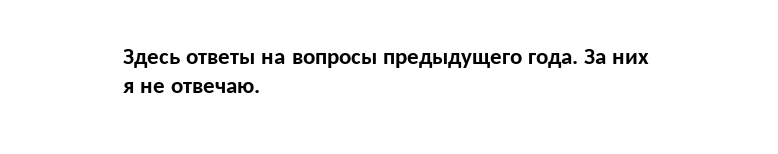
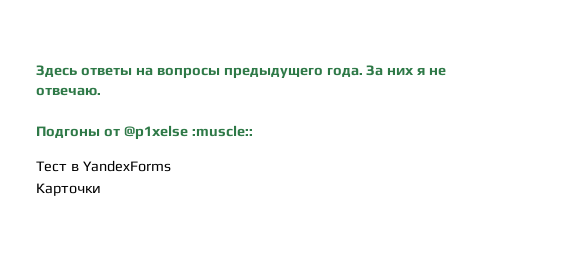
+ Подгоны от @p1xelse :muscle::
+ Тест в YandexForms
+ Карточки

